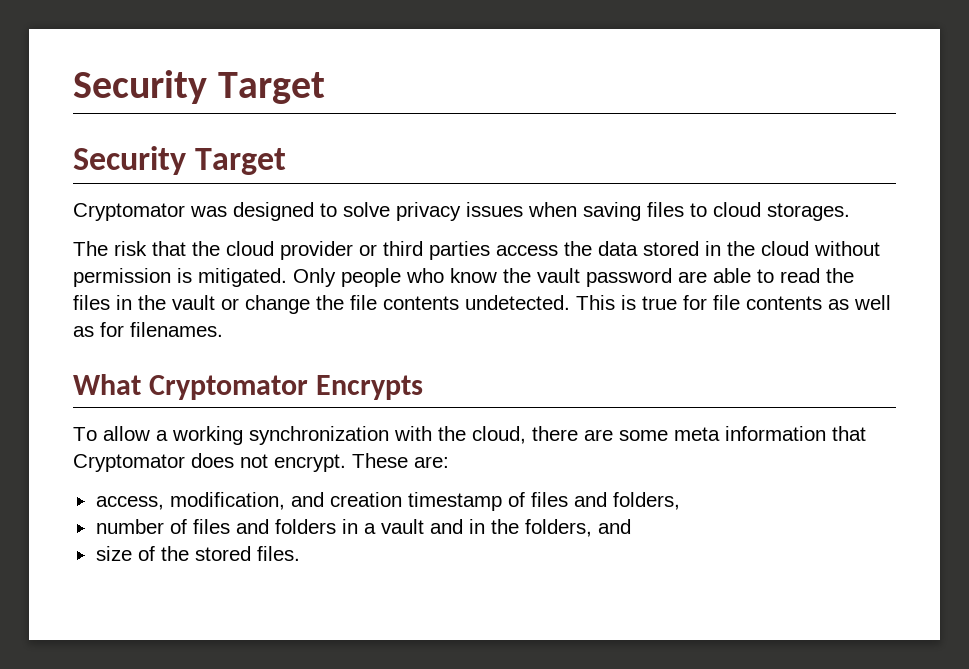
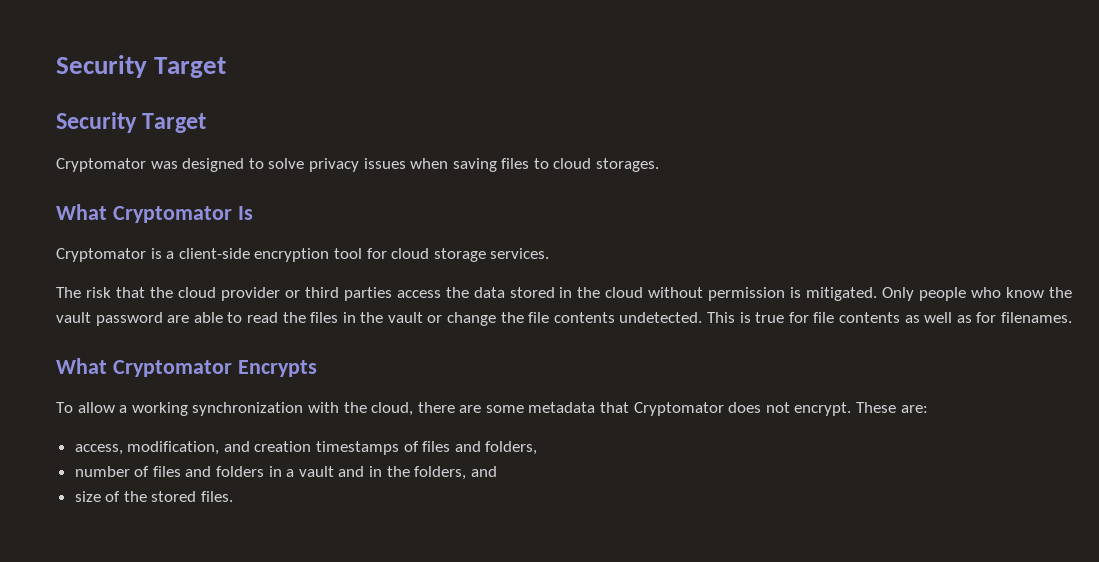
+ What Cryptomator Is
+ Cryptomator is a client-side encryption tool for cloud storage services.
- To allow a working synchronization with the cloud, there are some meta information that Cryptomator does not encrypt.
+ To allow a working synchronization with the cloud, there are some metadata that Cryptomator does not encrypt.
- access, modification, and creation timestamp of files and folders,
+ access, modification, and creation timestamps of files and folders,

